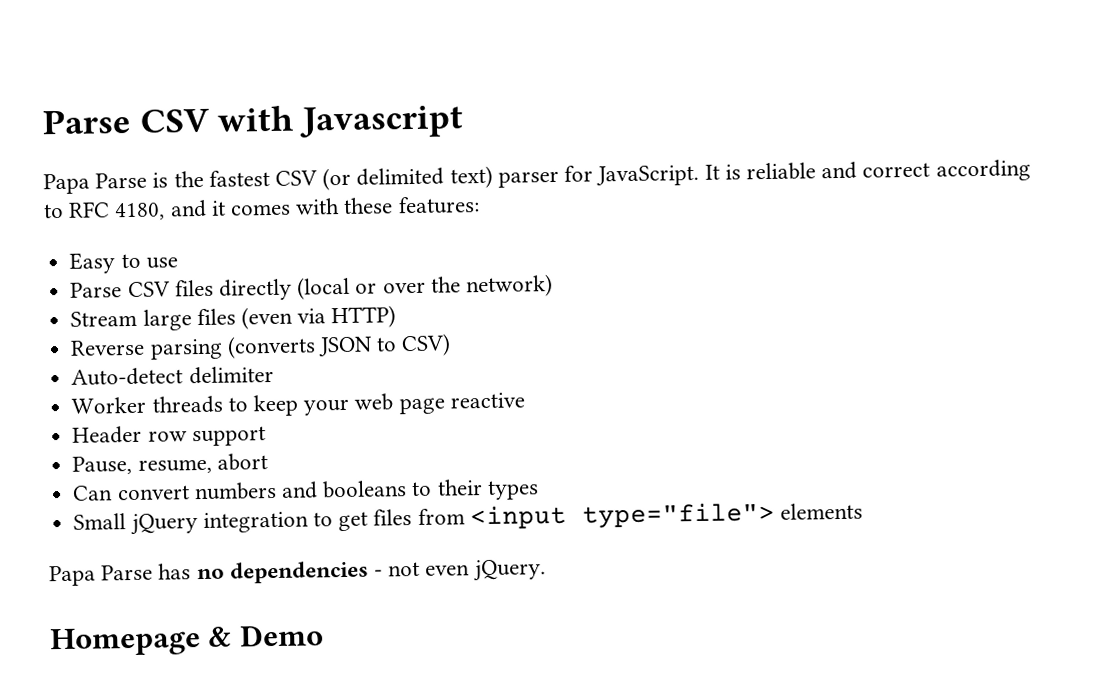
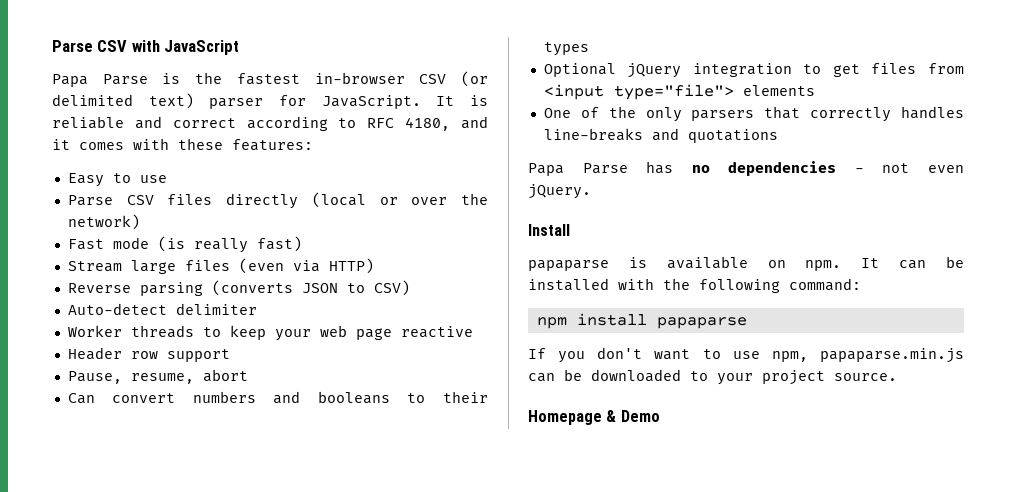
- Parse CSV with Javascript
+ Parse CSV with JavaScript
- Papa Parse is the fastest CSV (or delimited text) parser for JavaScript.
+ Papa Parse is the fastest in-browser CSV (or delimited text) parser for JavaScript.
+ Fast mode (is really fast)
- Small jQuery integration to get files from <input type="file"> elements
+ Optional jQuery integration to get files from <input type="file"> elements
+ One of the only parsers that correctly handles line-breaks and quotations
+ Install
+ papaparse is available on npm. It can be installed with the following command:
+ npm install papaparse
+ If you don't want to use npm, papaparse.min.js can be downloaded to your project source.

